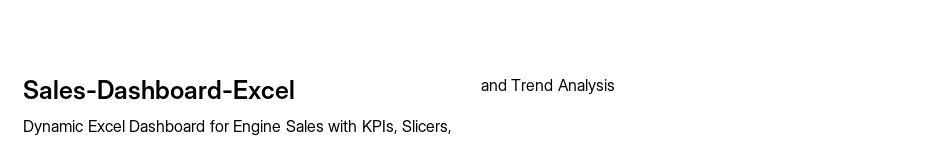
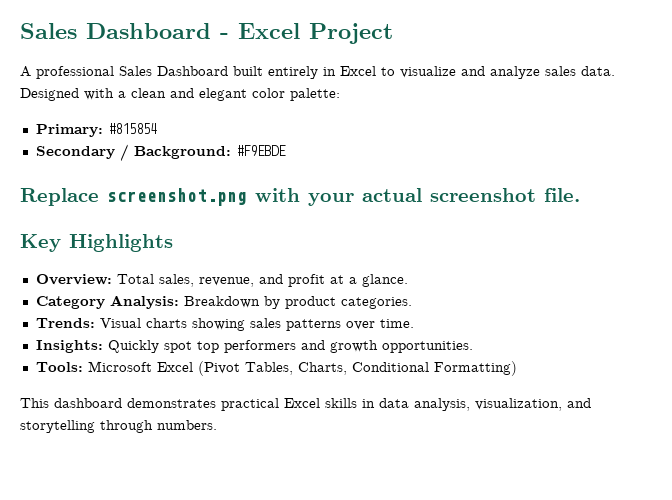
- Sales-Dashboard-Excel
- Dynamic Excel Dashboard for Engine Sales with KPIs, Slicers, and Trend Analysis
+ Sales Dashboard - Excel Project
+ A professional Sales Dashboard built entirely in Excel to visualize and analyze sales data. Designed with a clean and elegant color palette:
+ Primary: #815854
+ Secondary / Background: #F9EBDE
+ Replace screenshot.png with your actual screenshot file.
+ Key Highlights
+ Overview: Total sales, revenue, and profit at a glance.
+ Category Analysis: Breakdown by product categories.
+ Trends: Visual charts showing sales patterns over time.
+ Insights: Quickly spot top performers and growth opportunities.
+ Tools: Microsoft Excel (Pivot Tables, Charts, Conditional Formatting)
+ This dashboard demonstrates practical Excel skills in data analysis, visualization, and storytelling through numbers.

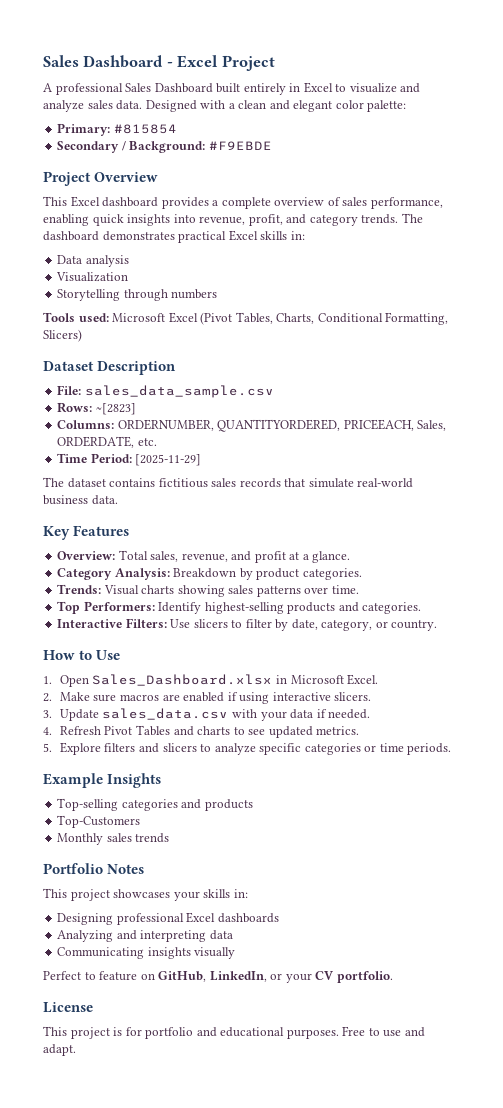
- Replace screenshot.png with your actual screenshot file.
+ Project Overview
+ This Excel dashboard provides a complete overview of sales performance, enabling quick insights into revenue, profit, and category trends. The dashboard demonstrates practical Excel skills in:
+ Data analysis
+ Visualization
+ Storytelling through numbers
+ Tools used: Microsoft Excel (Pivot Tables, Charts, Conditional Formatting, Slicers)
+ Dataset Description
+ File: sales_data_sample.csv
+ Rows: ~[2823]
+ Columns: ORDERNUMBER, QUANTITYORDERED, PRICEEACH, Sales, ORDERDATE, etc.
+ Time Period: [2025-11-29]
+ The dataset contains fictitious sales records that simulate real-world business data.
- Key Highlights
+ Key Features
- Insights: Quickly spot top performers and growth opportunities.
- Tools: Microsoft Excel (Pivot Tables, Charts, Conditional Formatting)
- This dashboard demonstrates practical Excel skills in data analysis, visualization, and storytelling through numbers.
+ Top Performers: Identify highest-selling products and categories.
+ Interactive Filters: Use slicers to filter by date, category, or country.
+ How to Use
+ 1. Open Sales_Dashboard.xlsx in Microsoft Excel.
+ 2. Make sure macros are enabled if using interactive slicers.
+ 3. Update sales_data.csv with your data if needed.
+ 4. Refresh Pivot Tables and charts to see updated metrics.
+ 5. Explore filters and slicers to analyze specific categories or time periods.
+ Example Insights
+ Top-selling categories and products
+ Top-Customers
+ Monthly sales trends
+ Portfolio Notes
+ This project showcases your skills in:
+ Designing professional Excel dashboards
+ Analyzing and interpreting data
+ Communicating insights visually
+ Perfect to feature on GitHub, LinkedIn, or your CV portfolio.
+ License
+ This project is for portfolio and educational purposes. Free to use and adapt.

